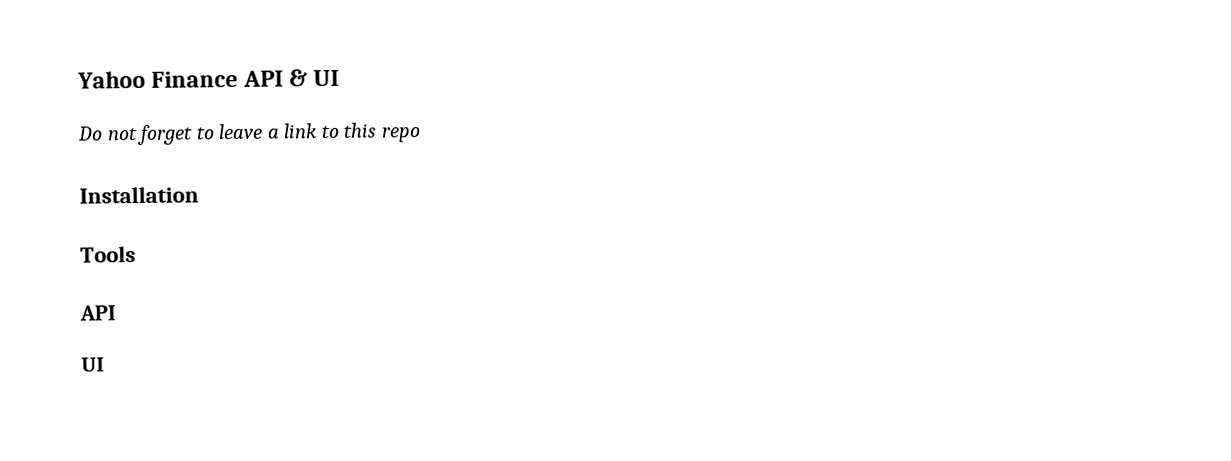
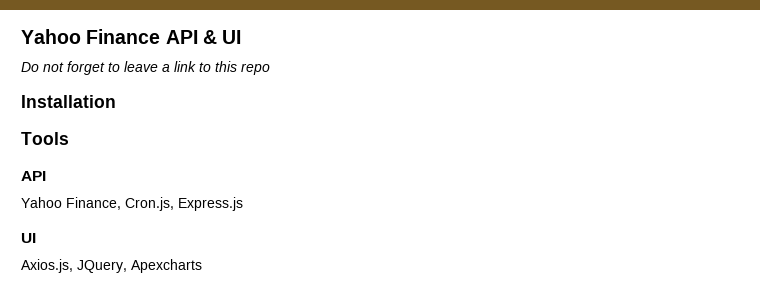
  Tools
  API
+ Yahoo Finance, Cron.js, Express.js
  UI
+ Axios.js, JQuery, Apexcharts

